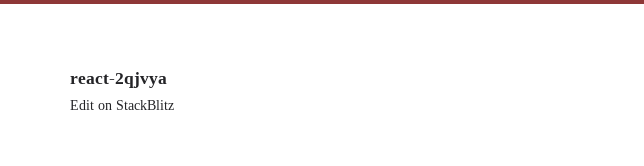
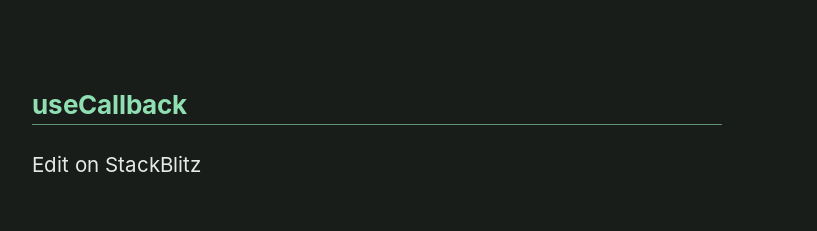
- react-2qjvya
+ useCallback

